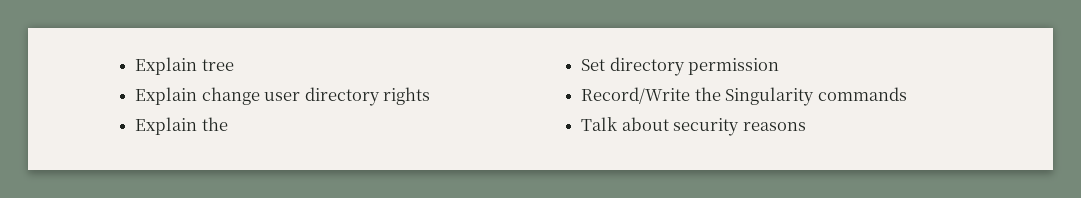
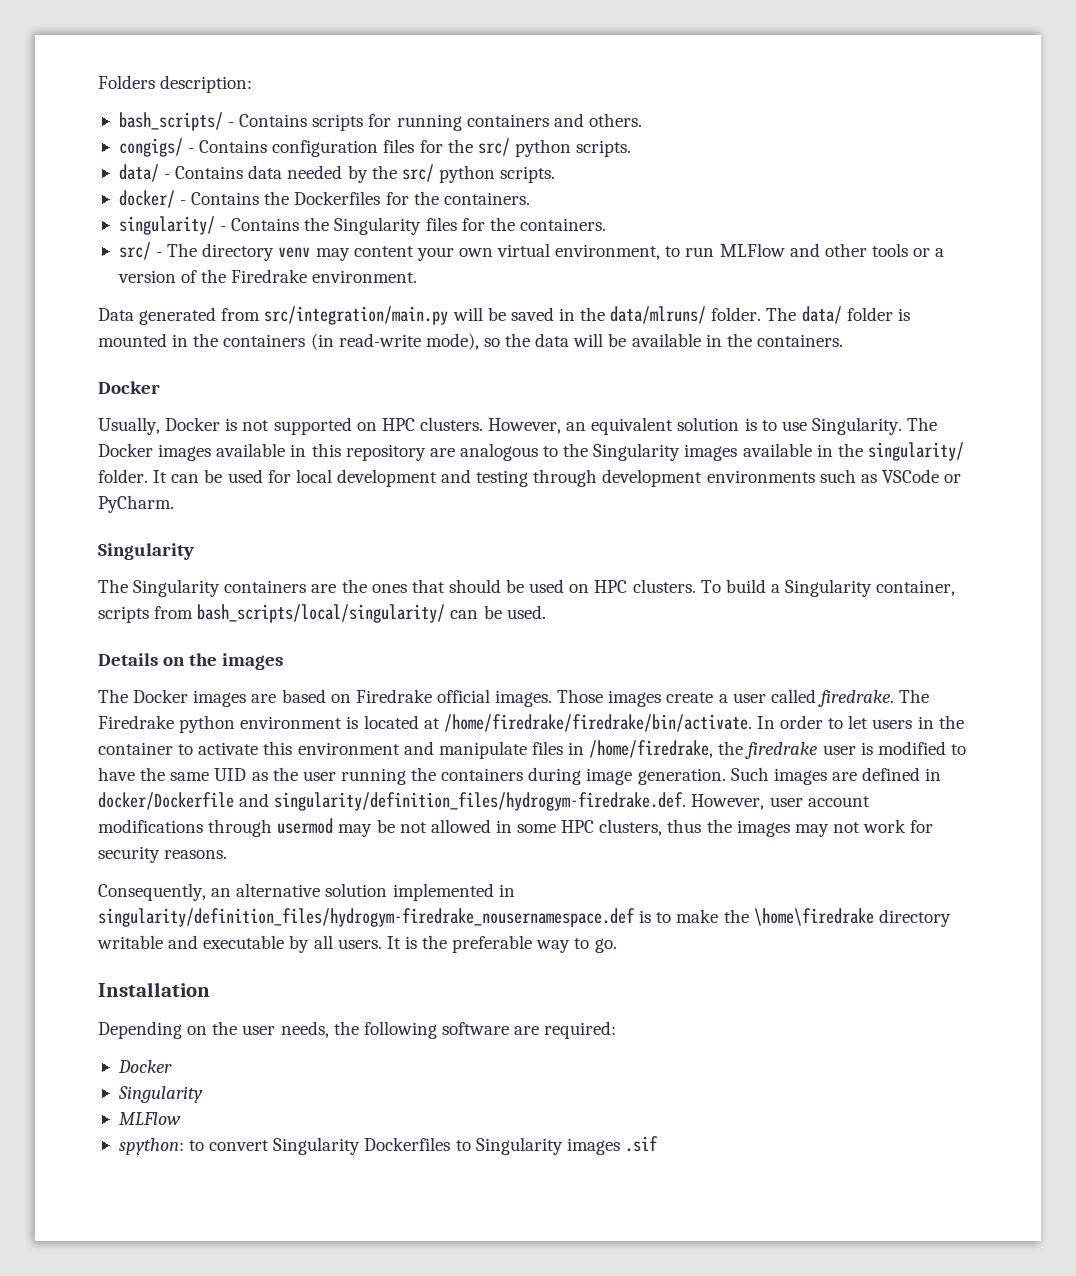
- Explain tree
- Explain change user directory rights
- Explain the
- Set directory permission
- Record/Write the Singularity commands
- Talk about security reasons
+ Folders description:
+ bash_scripts/ - Contains scripts for running containers and others.
+ congigs/ - Contains configuration files for the src/ python scripts.
+ data/ - Contains data needed by the src/ python scripts.
+ docker/ - Contains the Dockerfiles for the containers.
+ singularity/ - Contains the Singularity files for the containers.
+ src/ - The directory venv may content your own virtual environment, to run MLFlow and other tools or a version of the Firedrake environment.
+ Data generated from src/integration/main.py will be saved in the data/mlruns/ folder. The data/ folder is mounted in the containers (in read-write mode), so the data will be available in the containers.
+ Docker
+ Usually, Docker is not supported on HPC clusters. However, an equivalent solution is to use Singularity. The Docker images available in this repository are analogous to the Singularity images available in the singularity/ folder. It can be used for local development and testing through development environments such as VSCode or PyCharm.
+ Singularity
+ The Singularity containers are the ones that should be used on HPC clusters. To build a Singularity container, scripts from bash_scripts/local/singularity/ can be used.
+ Details on the images
+ The Docker images are based on Firedrake official images. Those images create a user called firedrake. The Firedrake python environment is located at /home/firedrake/firedrake/bin/activate. In order to let users in the container to activate this environment and manipulate files in /home/firedrake, the firedrake user is modified to have the same UID as the user running the containers during image generation. Such images are defined in docker/Dockerfile and singularity/definition_files/hydrogym-firedrake.def. However, user account modifications through usermod may be not allowed in some HPC clusters, thus the images may not work for security reasons.
+ Consequently, an alternative solution implemented in singularity/definition_files/hydrogym-firedrake_nousernamespace.def is to make the \home\firedrake directory writable and executable by all users. It is the preferable way to go.
+ Installation
+ Depending on the user needs, the following software are required:
+ Docker
+ Singularity
+ MLFlow
+ spython: to convert Singularity Dockerfiles to Singularity images .sif

